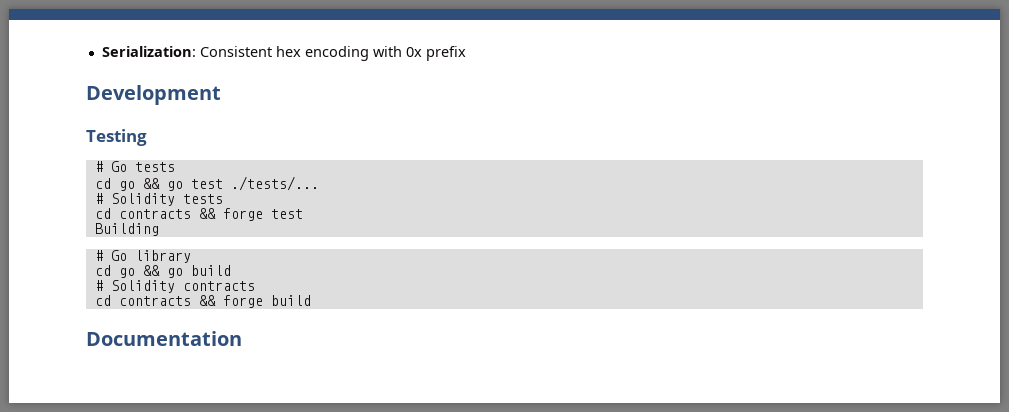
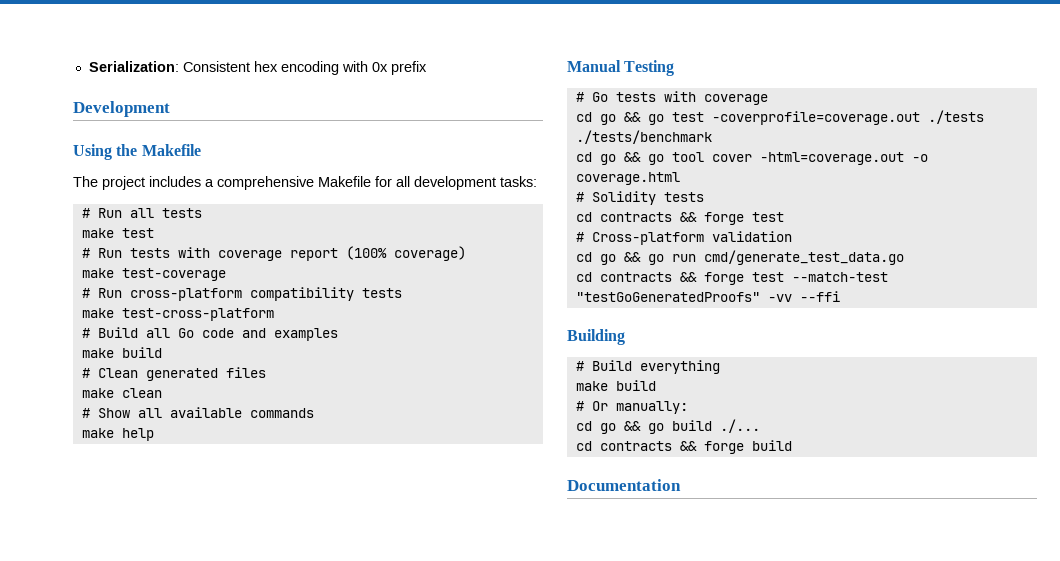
- Testing
+ Using the Makefile
+ The project includes a comprehensive Makefile for all development tasks:
+ # Run all tests
+ make test
+ # Run tests with coverage report (100% coverage)
+ make test-coverage
+ # Run cross-platform compatibility tests
+ make test-cross-platform
+ # Build all Go code and examples
+ make build
+ # Clean generated files
+ make clean
+ # Show all available commands
+ make help
+ Manual Testing
- # Go tests
+ # Go tests with coverage
- cd go && go test ./tests/...
+ cd go && go test -coverprofile=coverage.out ./tests ./tests/benchmark
+ cd go && go tool cover -html=coverage.out -o coverage.html
+ # Cross-platform validation
+ cd go && go run cmd/generate_test_data.go
+ cd contracts && forge test --match-test "testGoGeneratedProofs" -vv --ffi
  Building
- # Go library
+ # Build everything
+ make build
+ # Or manually:
- cd go && go build
- # Solidity contracts
+ cd go && go build ./...

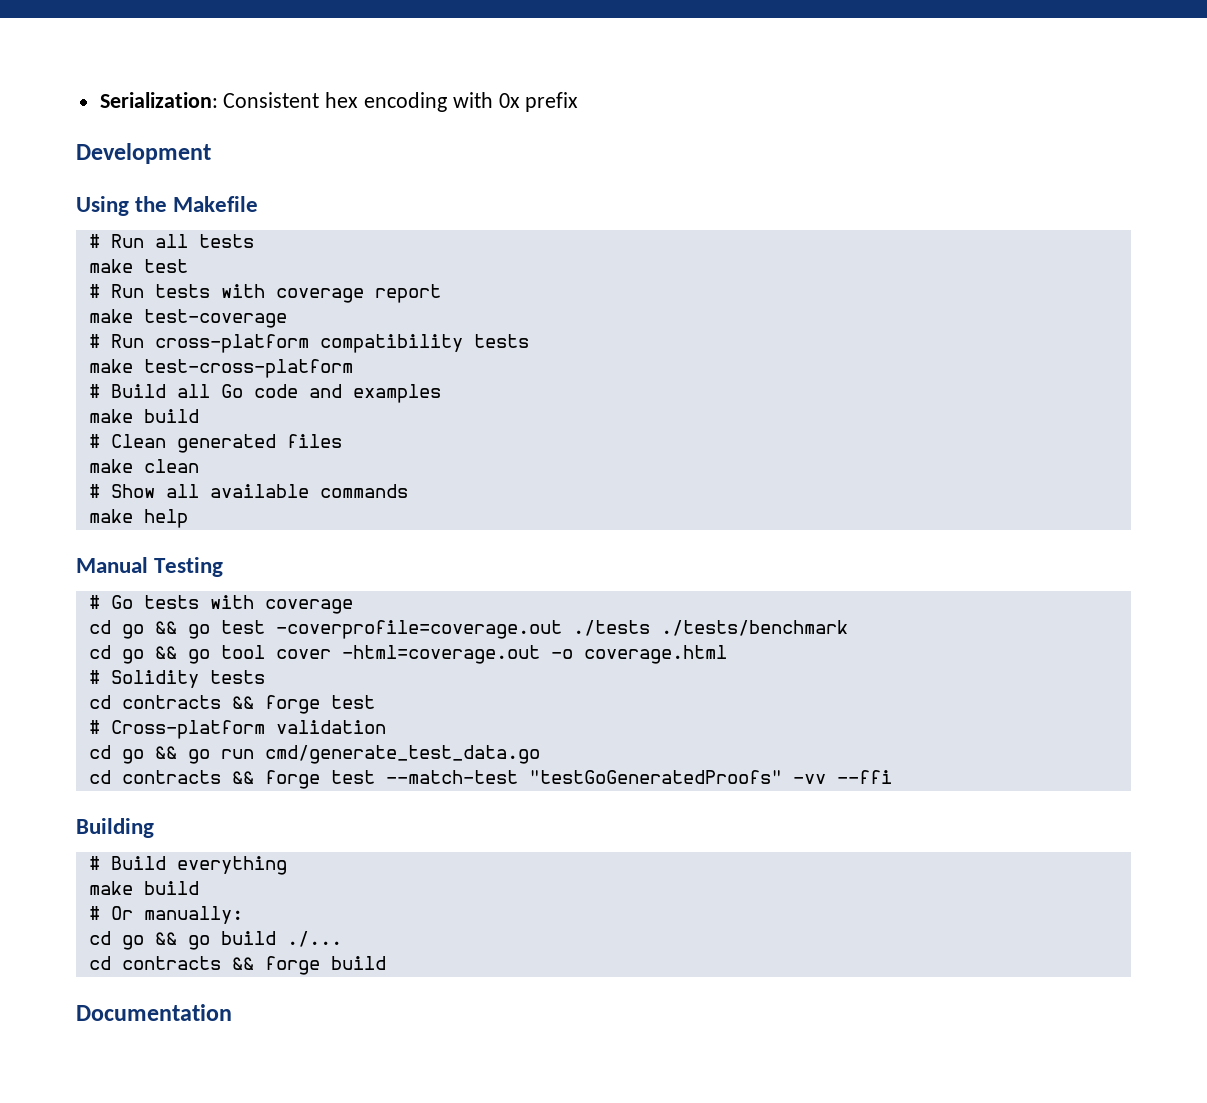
- The project includes a comprehensive Makefile for all development tasks:
- # Run tests with coverage report (100% coverage)
+ # Run tests with coverage report

